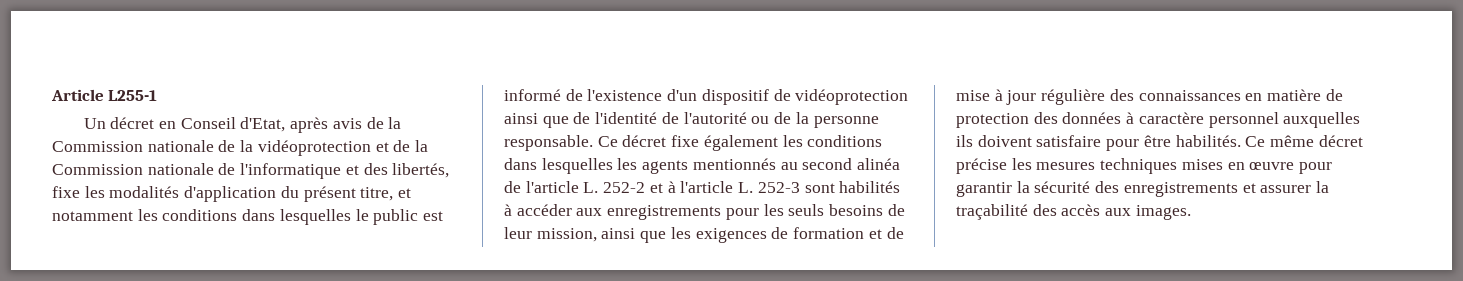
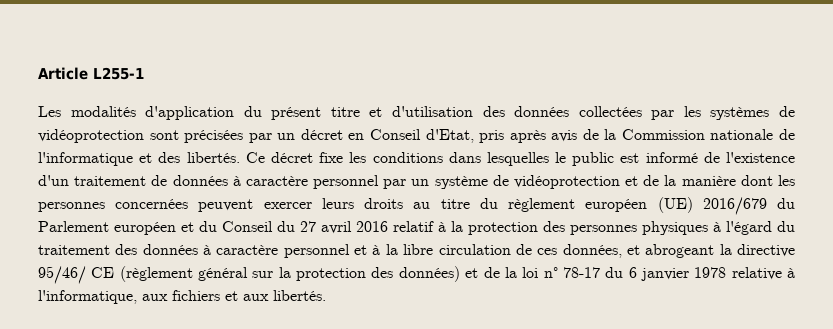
- Un décret en Conseil d'Etat, après avis de la Commission nationale de la vidéoprotection et de la Commission nationale de l'informatique et des libertés, fixe les modalités d'application du présent titre, et notamment les conditions dans lesquelles le public est informé de l'existence d'un dispositif de vidéoprotection ainsi que de l'identité de l'autorité ou de la personne responsable. Ce décret fixe également les conditions dans lesquelles les agents mentionnés au second alinéa de l'article L. 252-2 et à l'article L. 252-3 sont habilités à accéder aux enregistrements pour les seuls besoins de leur mission, ainsi que les exigences de formation et de mise à jour régulière des connaissances en matière de protection des données à caractère personnel auxquelles ils doivent satisfaire pour être habilités. Ce même décret précise les mesures techniques mises en œuvre pour garantir la sécurité des enregistrements et assurer la traçabilité des accès aux images.
+ Les modalités d'application du présent titre et d'utilisation des données collectées par les systèmes de vidéoprotection sont précisées par un décret en Conseil d'Etat, pris après avis de la Commission nationale de l'informatique et des libertés. Ce décret fixe les conditions dans lesquelles le public est informé de l'existence d'un traitement de données à caractère personnel par un système de vidéoprotection et de la manière dont les personnes concernées peuvent exercer leurs droits au titre du règlement européen (UE) 2016/679 du Parlement européen et du Conseil du 27 avril 2016 relatif à la protection des personnes physiques à l'égard du traitement des données à caractère personnel et à la libre circulation de ces données, et abrogeant la directive 95/46/ CE (règlement général sur la protection des données) et de la loi n° 78-17 du 6 janvier 1978 relative à l'informatique, aux fichiers et aux libertés.

